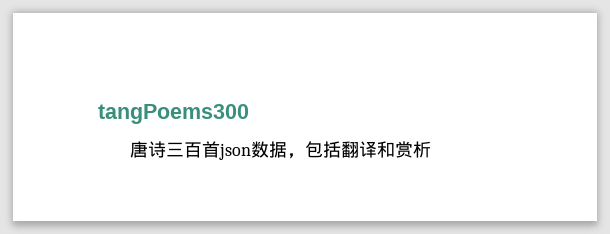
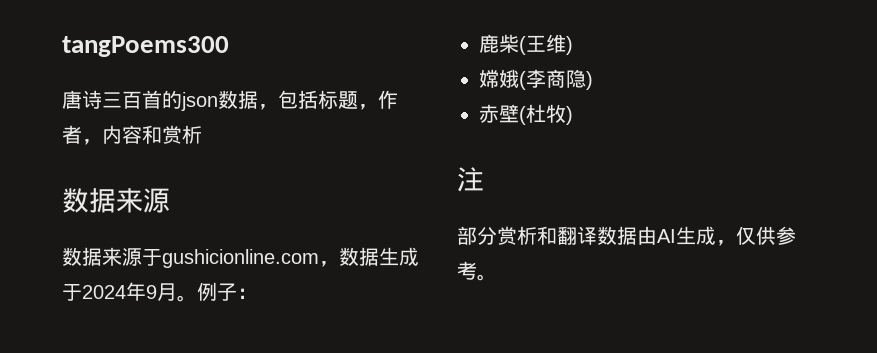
- 唐诗三百首json数据，包括翻译和赏析
+ 唐诗三百首的json数据，包括标题，作者，内容和赏析
+ 数据来源
+ 数据来源于gushicionline.com，数据生成于2024年9月。例子：
+ 鹿柴(王维)
+ 嫦娥(李商隐)
+ 赤壁(杜牧)
+ 注
+ 部分赏析和翻译数据由AI生成，仅供参考。

